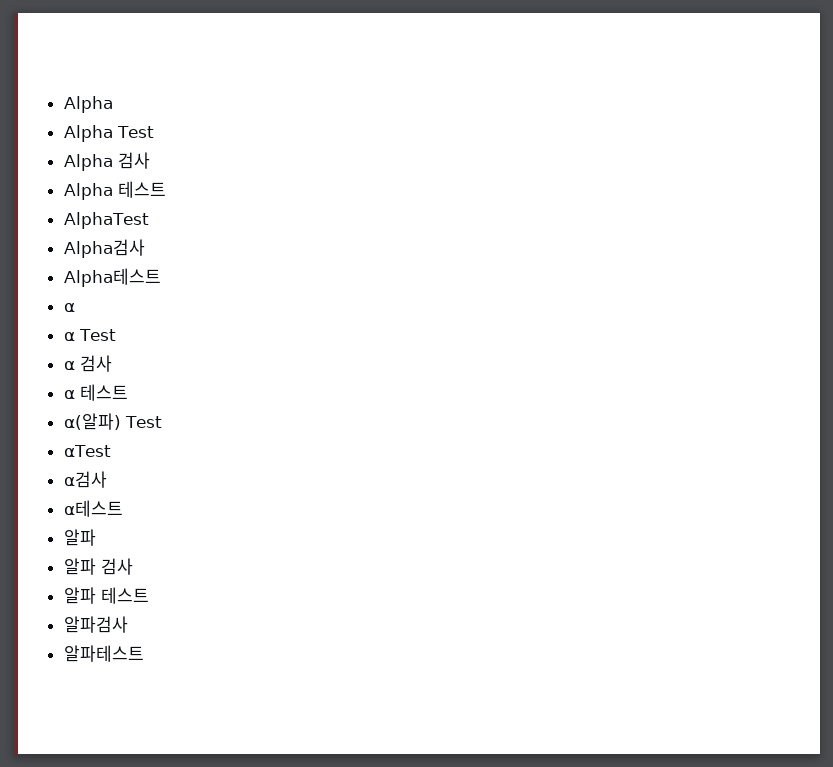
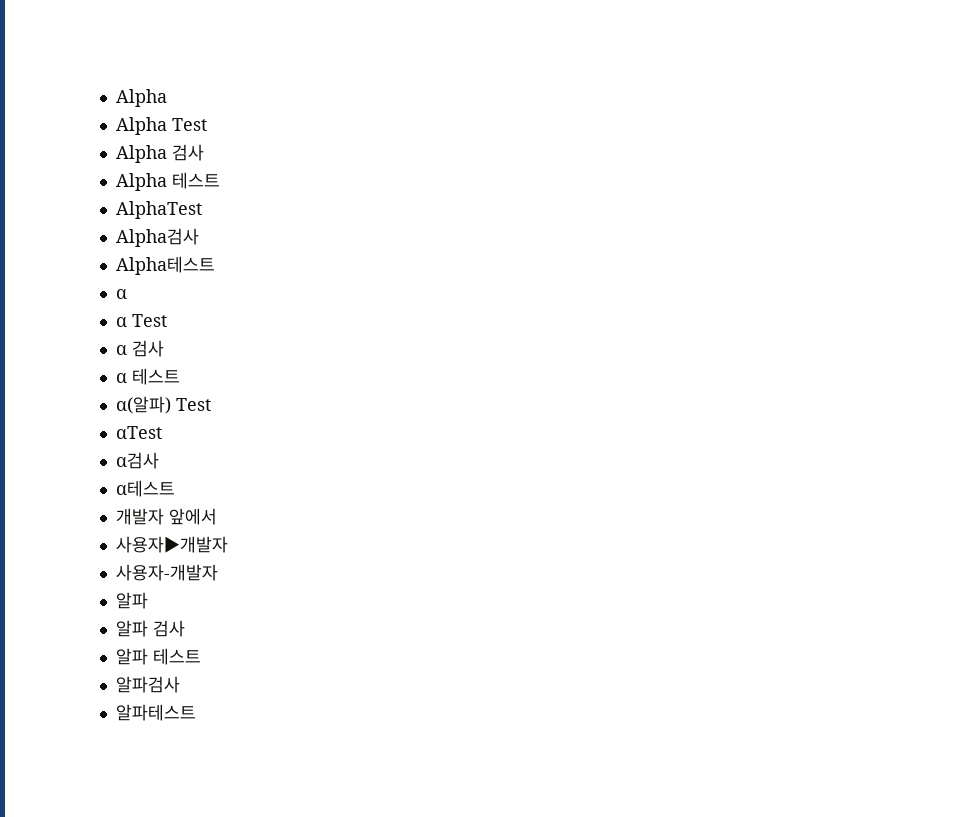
+ 개발자 앞에서
+ 사용자▶개발자
+ 사용자-개발자

